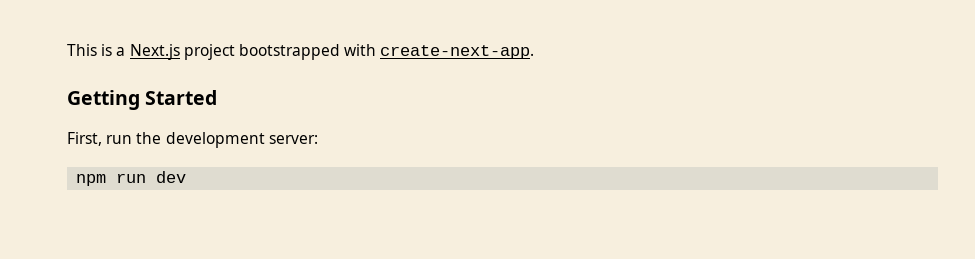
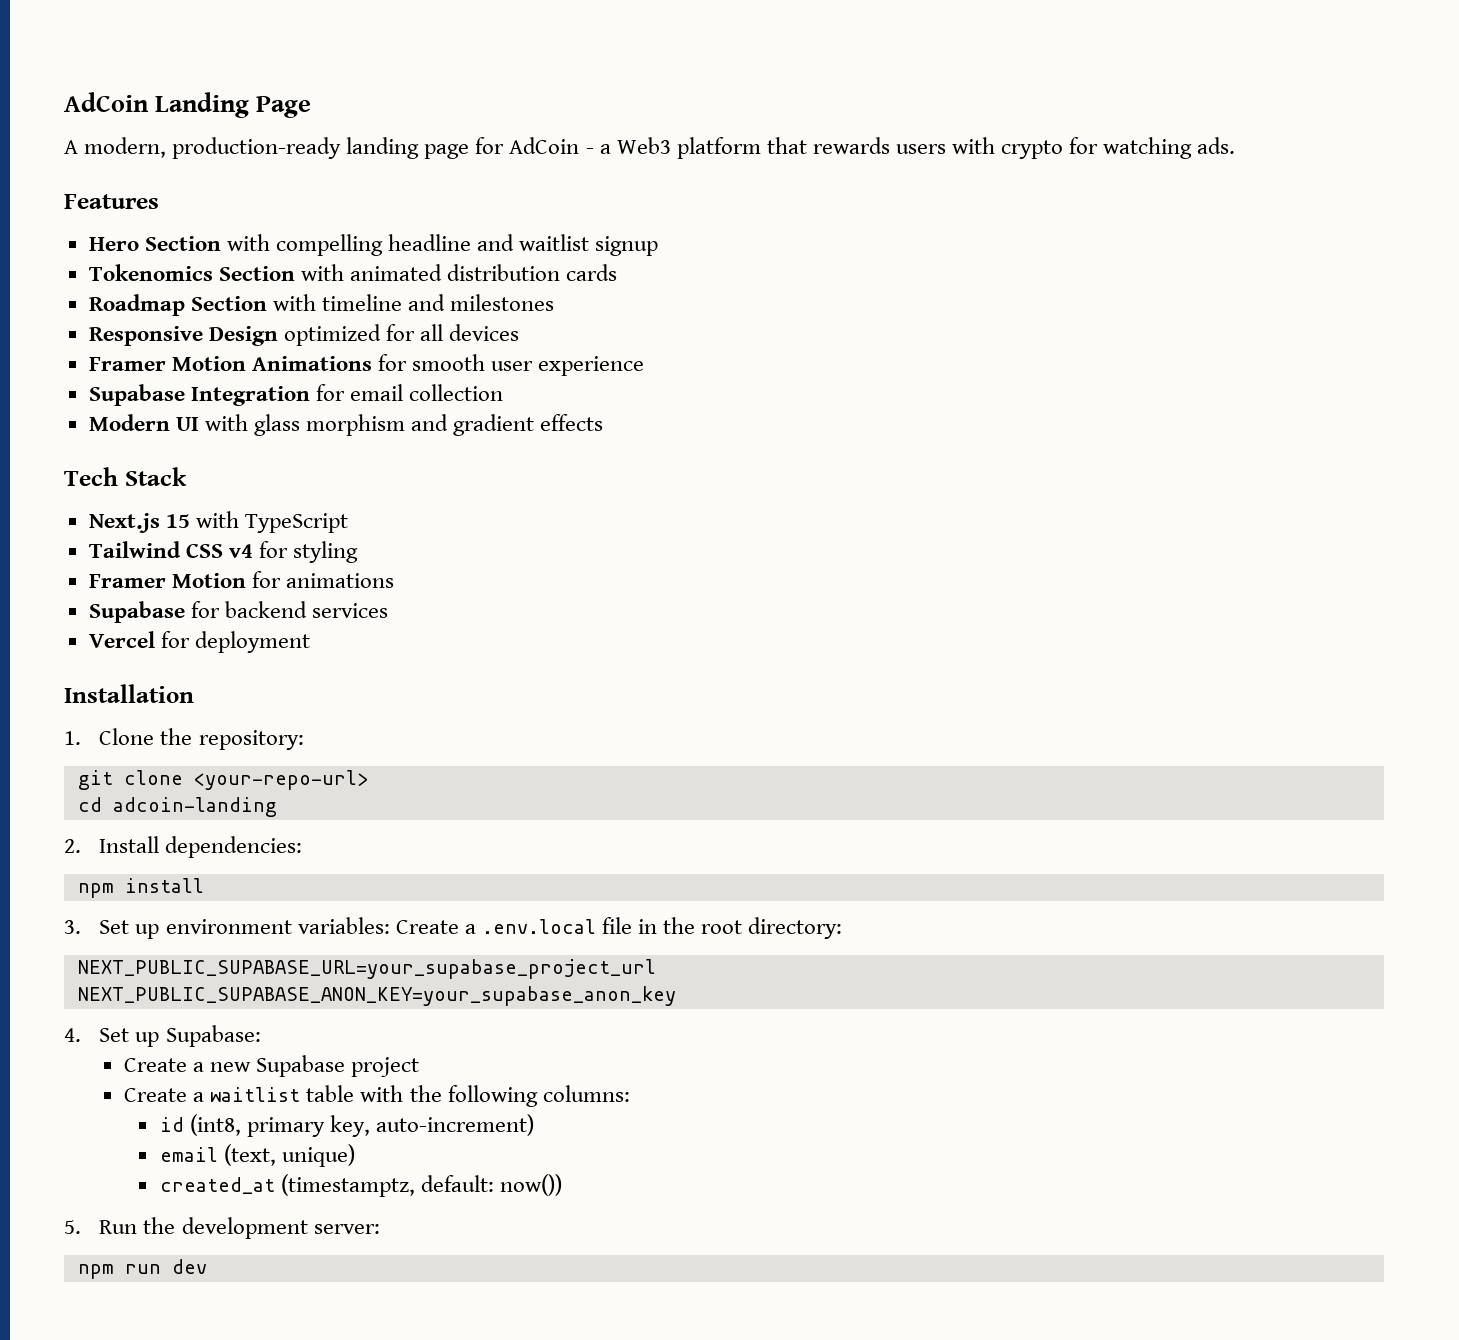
- This is a Next.js project bootstrapped with create-next-app.
- Getting Started
- First, run the development server:
+ AdCoin Landing Page
+ A modern, production-ready landing page for AdCoin - a Web3 platform that rewards users with crypto for watching ads.
+ Features
+ Hero Section with compelling headline and waitlist signup
+ Tokenomics Section with animated distribution cards
+ Roadmap Section with timeline and milestones
+ Responsive Design optimized for all devices
+ Framer Motion Animations for smooth user experience
+ Supabase Integration for email collection
+ Modern UI with glass morphism and gradient effects
+ Tech Stack
+ Next.js 15 with TypeScript
+ Tailwind CSS v4 for styling
+ Framer Motion for animations
+ Supabase for backend services
+ Vercel for deployment
+ Installation
+ 1. Clone the repository:
+ git clone <your-repo-url>
+ cd adcoin-landing
+ 2. Install dependencies:
+ npm install
+ 3. Set up environment variables: Create a .env.local file in the root directory:
+ NEXT_PUBLIC_SUPABASE_URL=your_supabase_project_url
+ NEXT_PUBLIC_SUPABASE_ANON_KEY=your_supabase_anon_key
+ 4. Set up Supabase:
+ Create a new Supabase project
+ Create a waitlist table with the following columns:
+ id (int8, primary key, auto-increment)
+ email (text, unique)
+ created_at (timestamptz, default: now())
+ 5. Run the development server:

